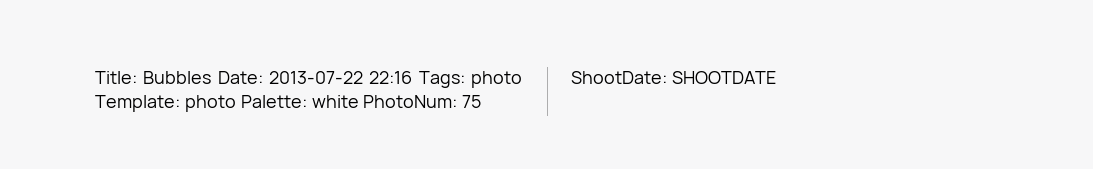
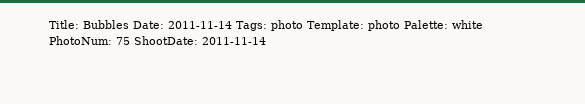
- Title: Bubbles Date: 2013-07-22 22:16 Tags: photo Template: photo Palette: white PhotoNum: 75 ShootDate: SHOOTDATE
+ Title: Bubbles Date: 2011-11-14 Tags: photo Template: photo Palette: white PhotoNum: 75 ShootDate: 2011-11-14

